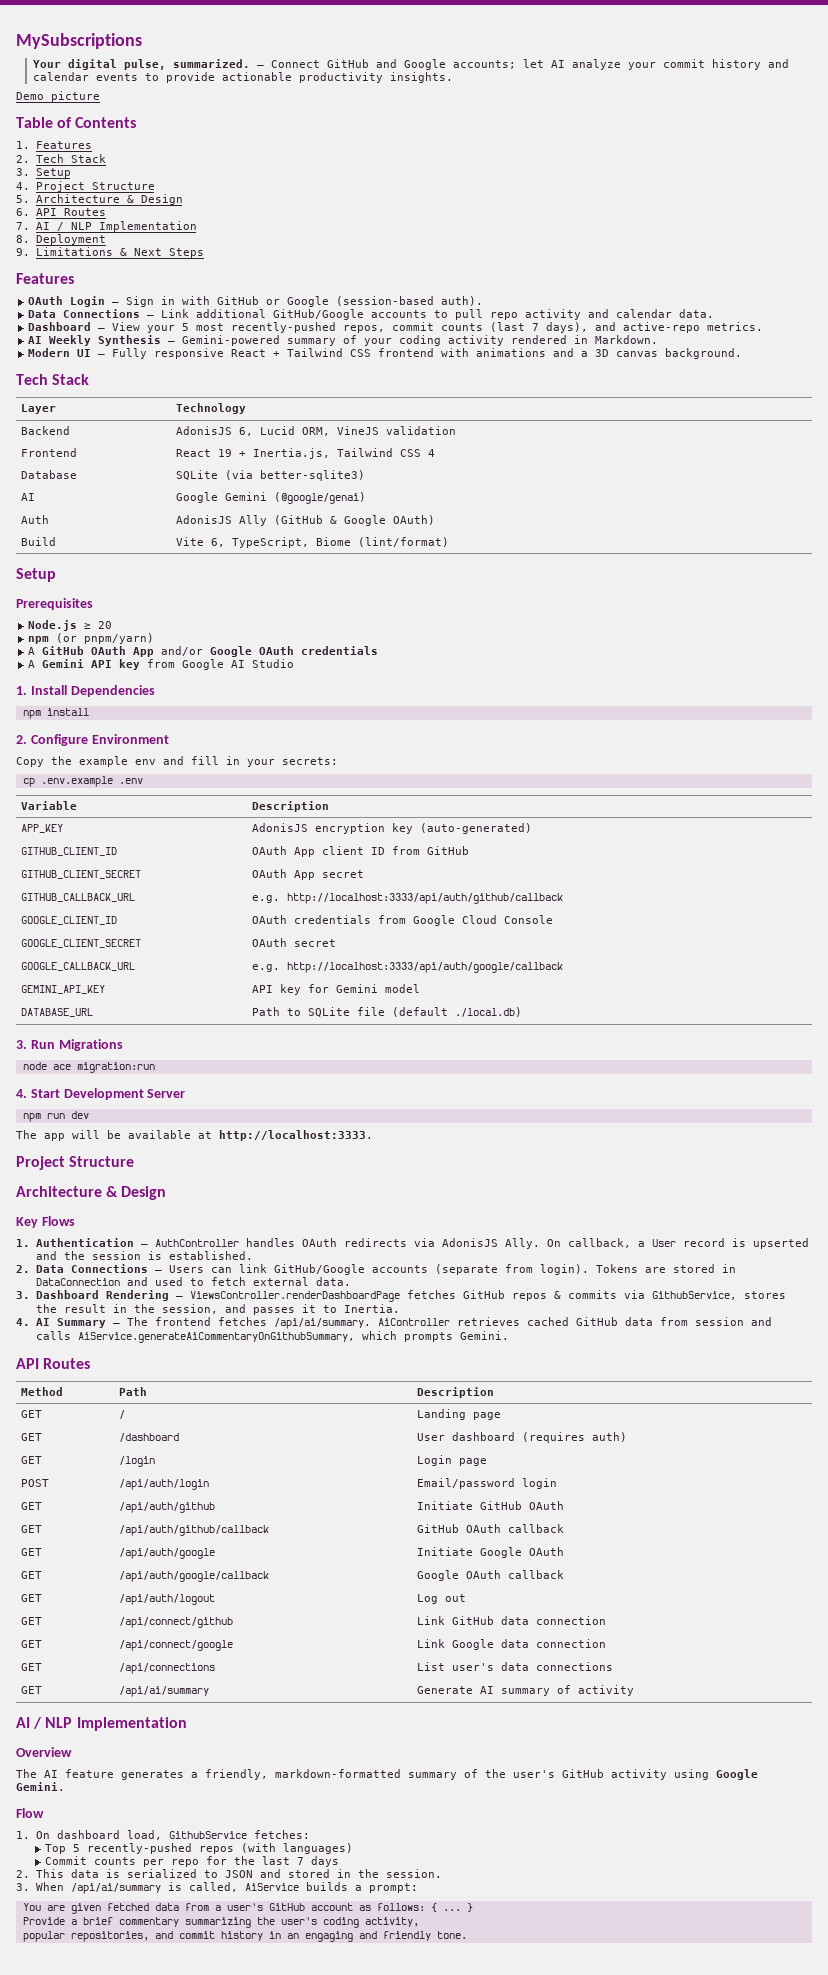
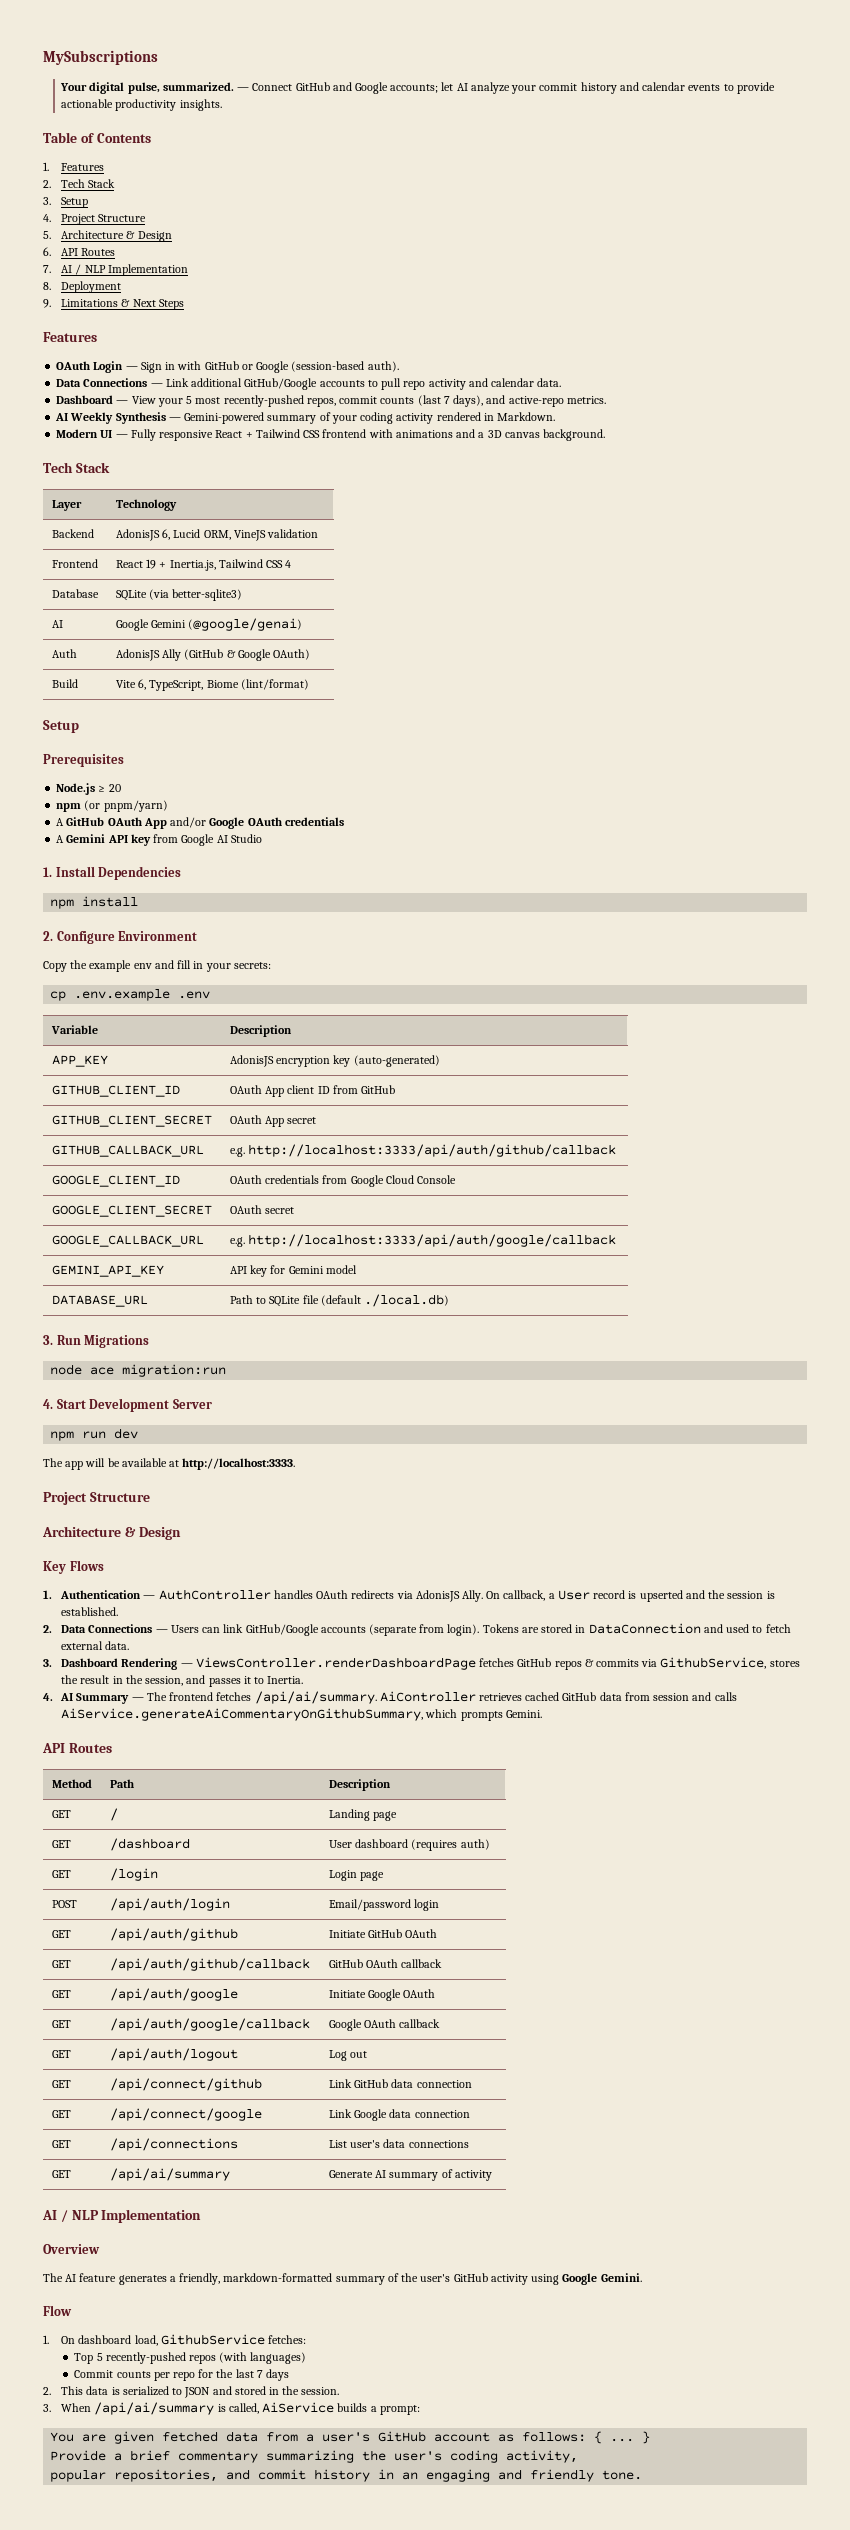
- Demo picture

